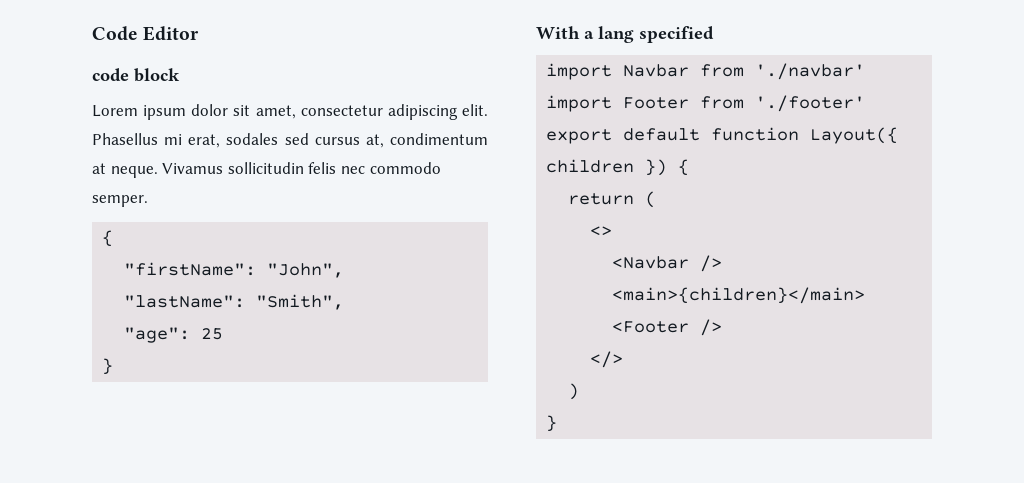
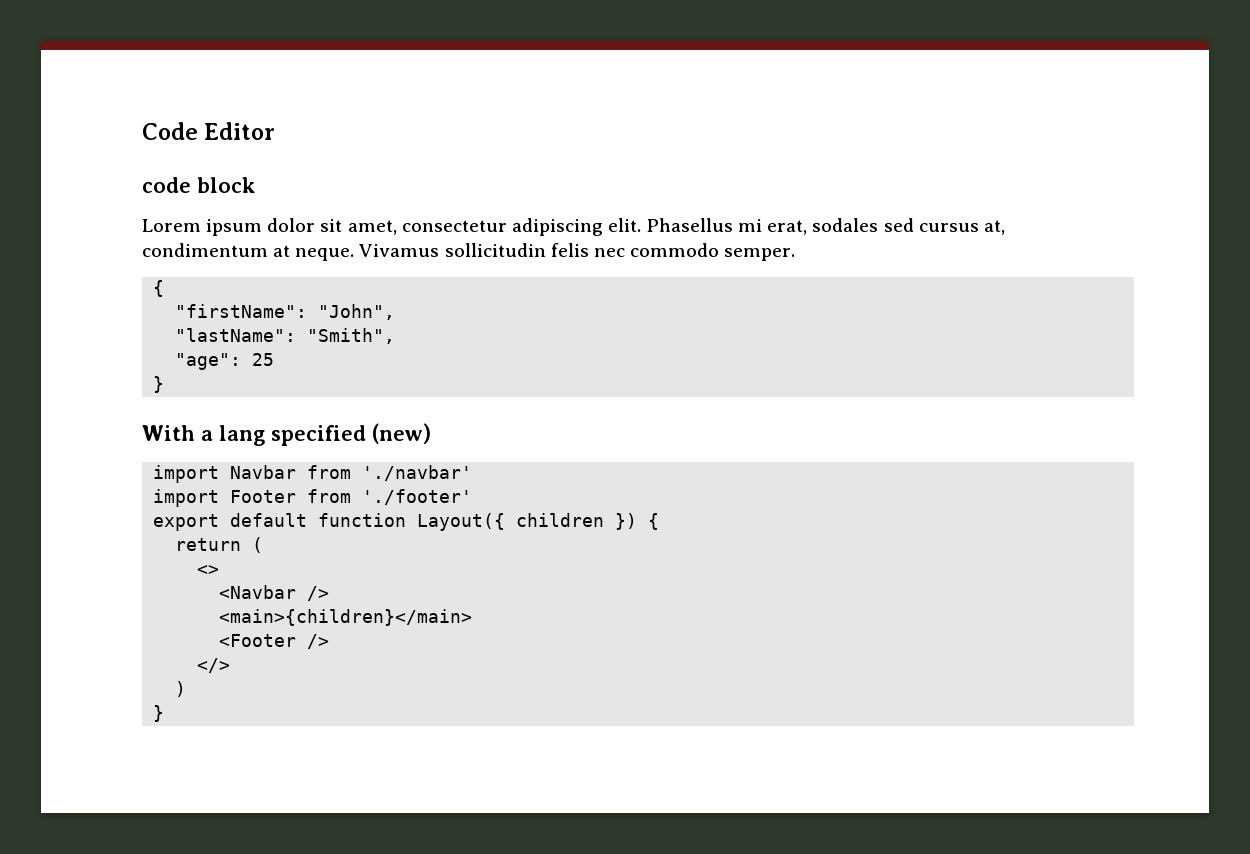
- With a lang specified
+ With a lang specified (new)

